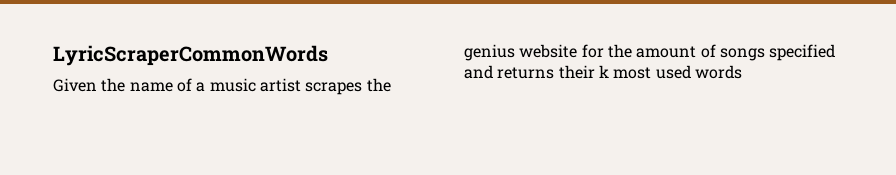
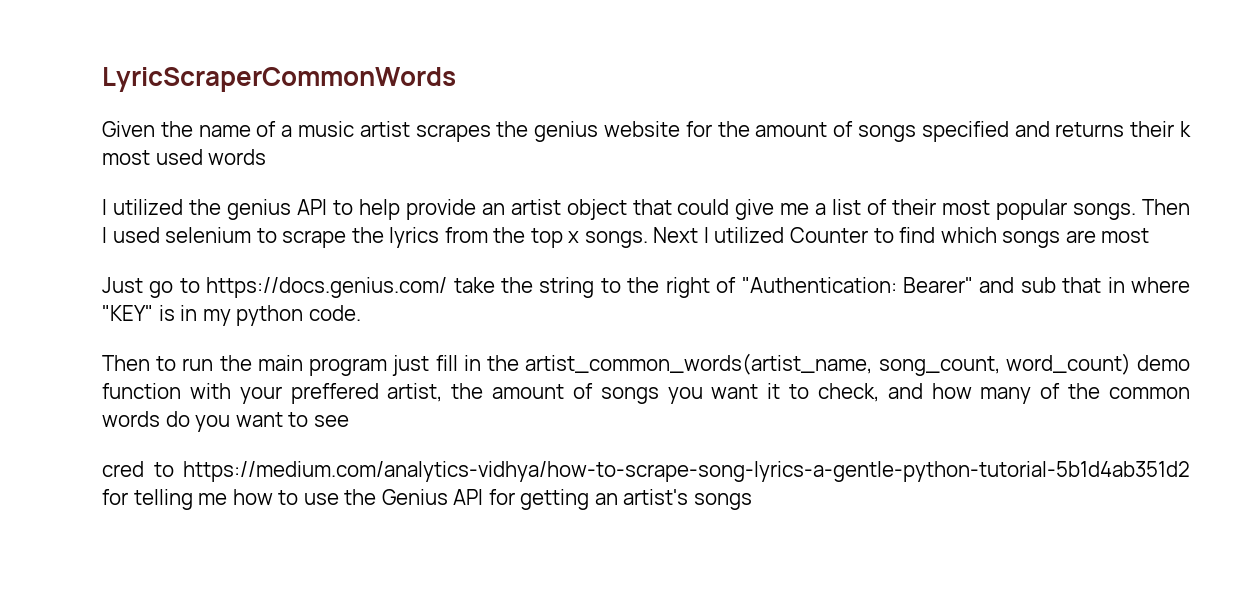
+ I utilized the genius API to help provide an artist object that could give me a list of their most popular songs. Then I used selenium to scrape the lyrics from the top x songs. Next I utilized Counter to find which songs are most
+ Just go to https://docs.genius.com/ take the string to the right of "Authentication: Bearer" and sub that in where "KEY" is in my python code.
+ Then to run the main program just fill in the artist_common_words(artist_name, song_count, word_count) demo function with your preffered artist, the amount of songs you want it to check, and how many of the common words do you want to see
+ cred to https://medium.com/analytics-vidhya/how-to-scrape-song-lyrics-a-gentle-python-tutorial-5b1d4ab351d2 for telling me how to use the Genius API for getting an artist's songs

